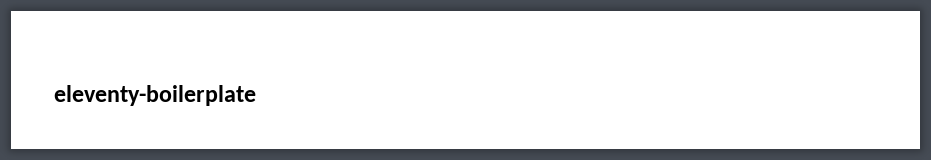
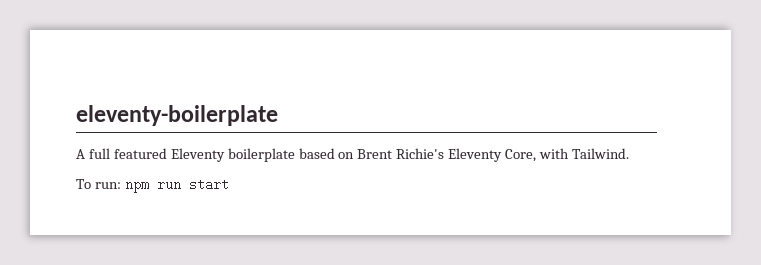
+ A full featured Eleventy boilerplate based on Brent Richie's Eleventy Core, with Tailwind.
+ To run: npm run start

